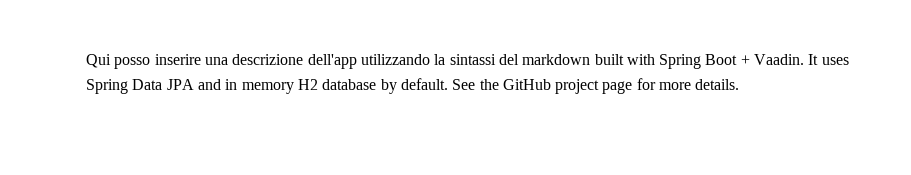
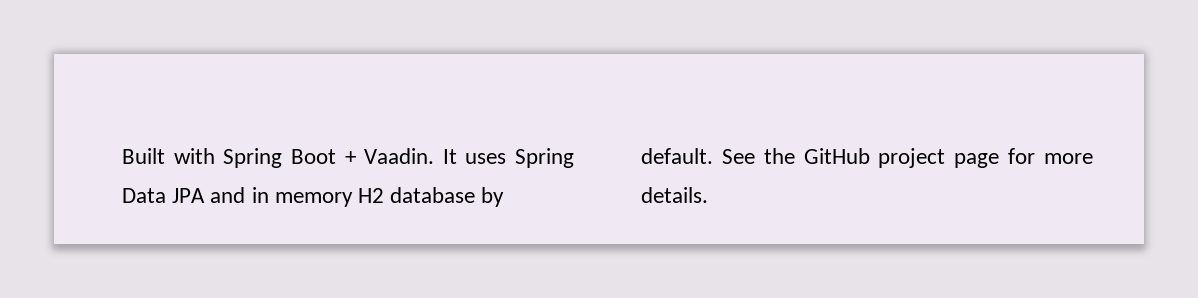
- Qui posso inserire una descrizione dell'app utilizzando la sintassi del markdown built with Spring Boot + Vaadin.
+ Built with Spring Boot + Vaadin.

